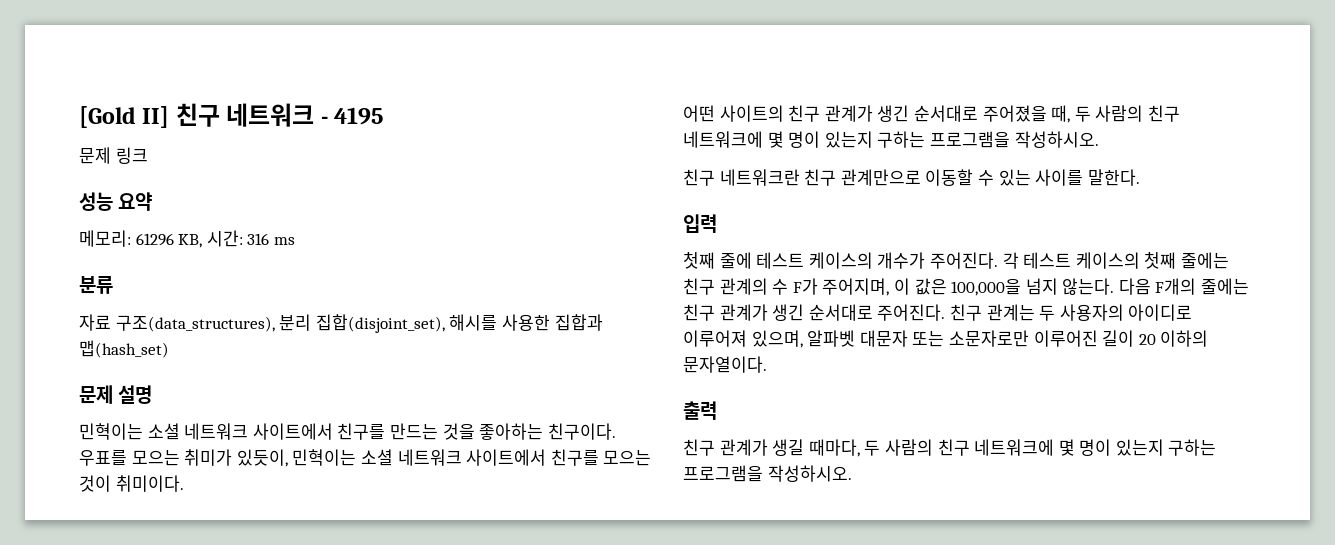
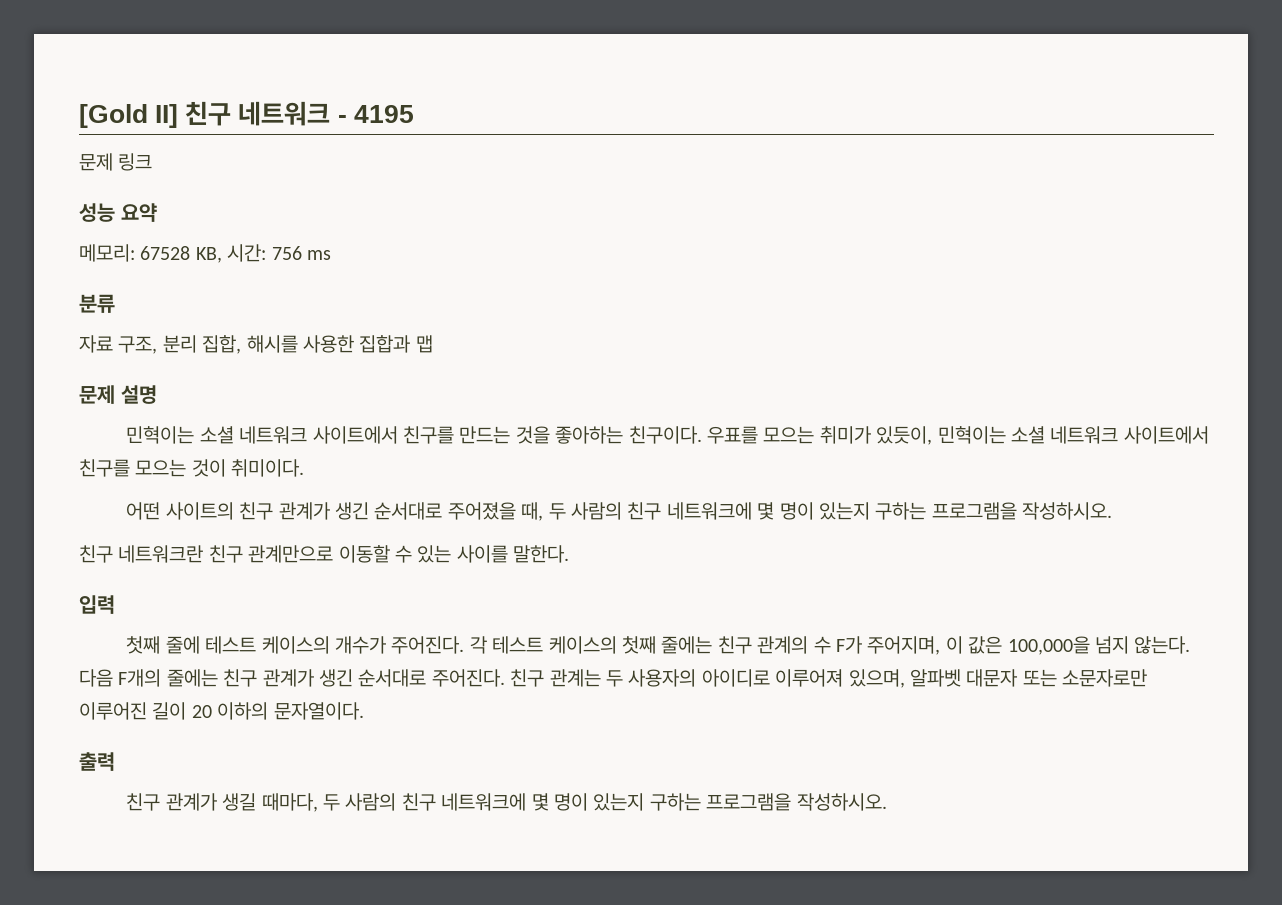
- 메모리: 61296 KB, 시간: 316 ms
+ 메모리: 67528 KB, 시간: 756 ms
- 자료 구조(data_structures), 분리 집합(disjoint_set), 해시를 사용한 집합과 맵(hash_set)
+ 자료 구조, 분리 집합, 해시를 사용한 집합과 맵

